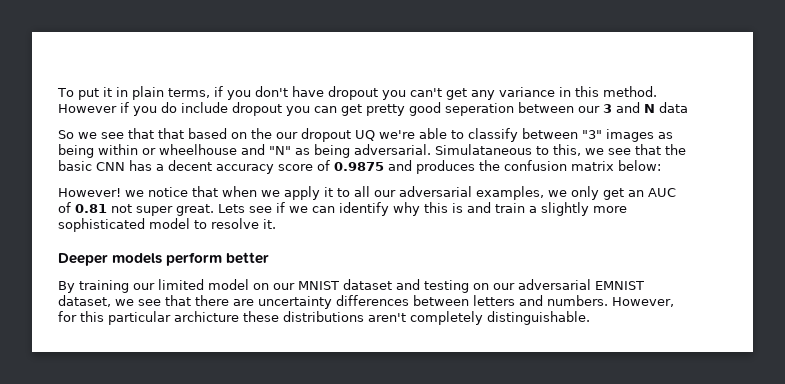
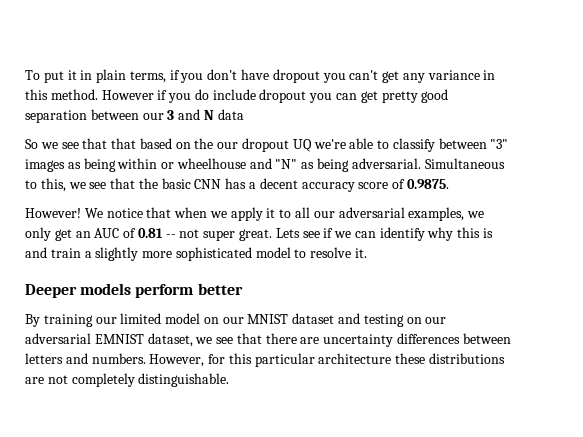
- However if you do include dropout you can get pretty good seperation between our 3 and N data
+ However if you do include dropout you can get pretty good separation between our 3 and N data
- Simulataneous to this, we see that the basic CNN has a decent accuracy score of 0.9875 and produces the confusion matrix below:
+ Simultaneous to this, we see that the basic CNN has a decent accuracy score of 0.9875.
- However! we notice that when we apply it to all our adversarial examples, we only get an AUC of 0.81 not super great.
+ However! We notice that when we apply it to all our adversarial examples, we only get an AUC of 0.81 -- not super great.
- However, for this particular archicture these distributions aren't completely distinguishable.
+ However, for this particular architecture these distributions are not completely distinguishable.

